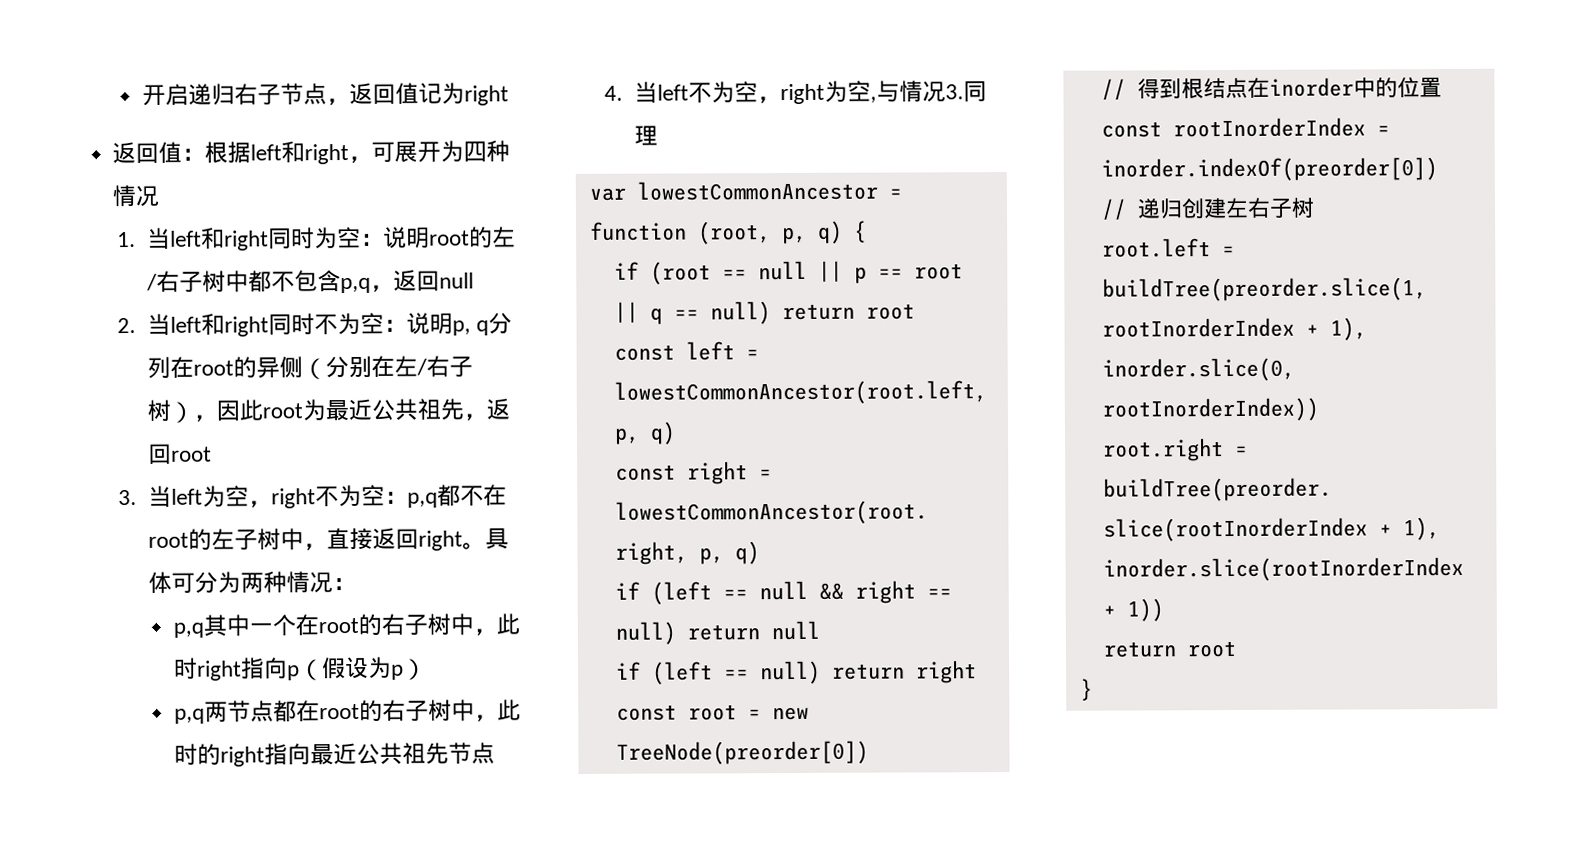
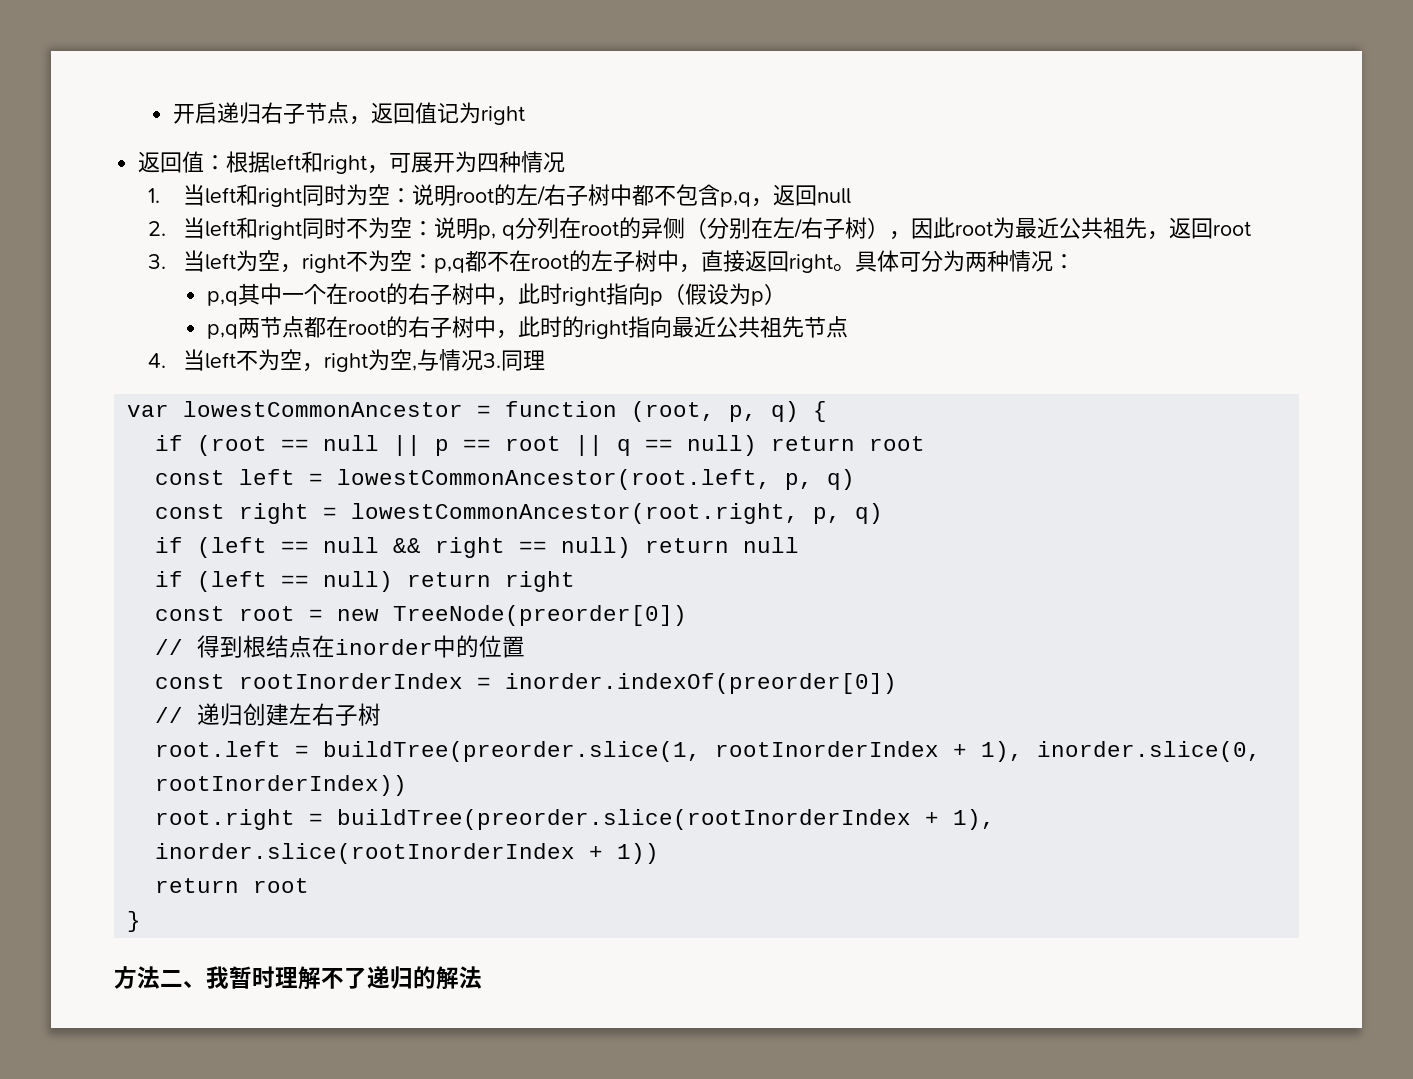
+ 方法二、我暂时理解不了递归的解法

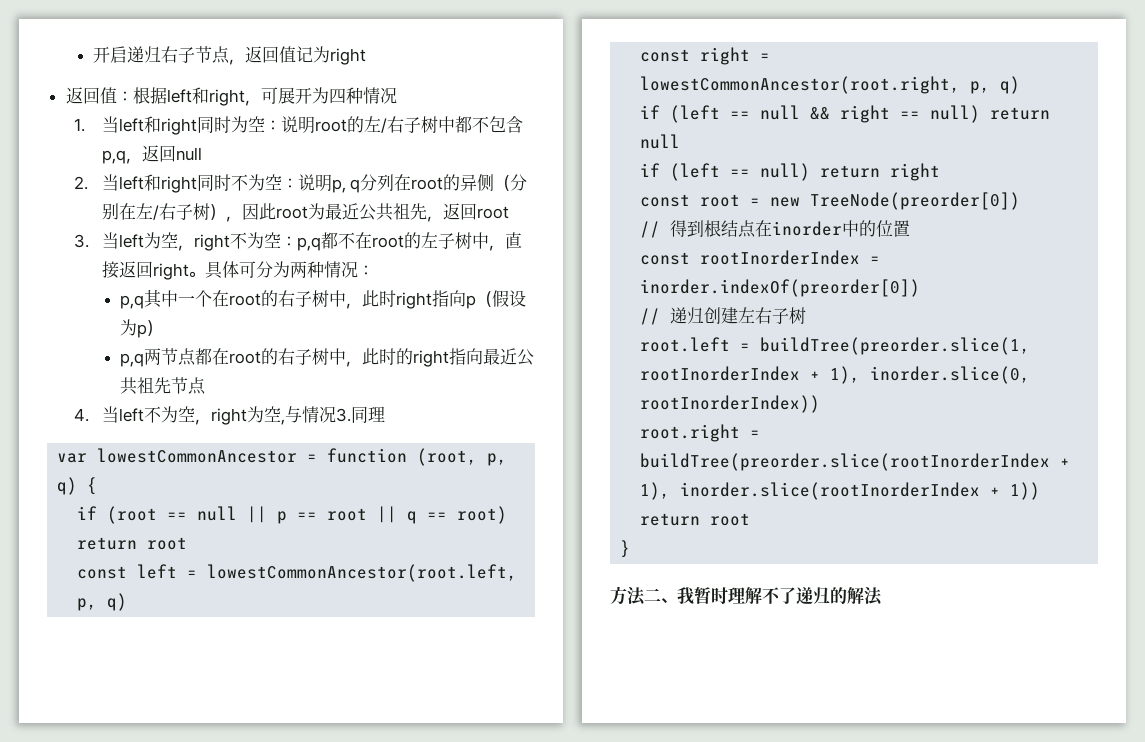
- if (root == null || p == root || q == null) return root
+ if (root == null || p == root || q == root) return root

